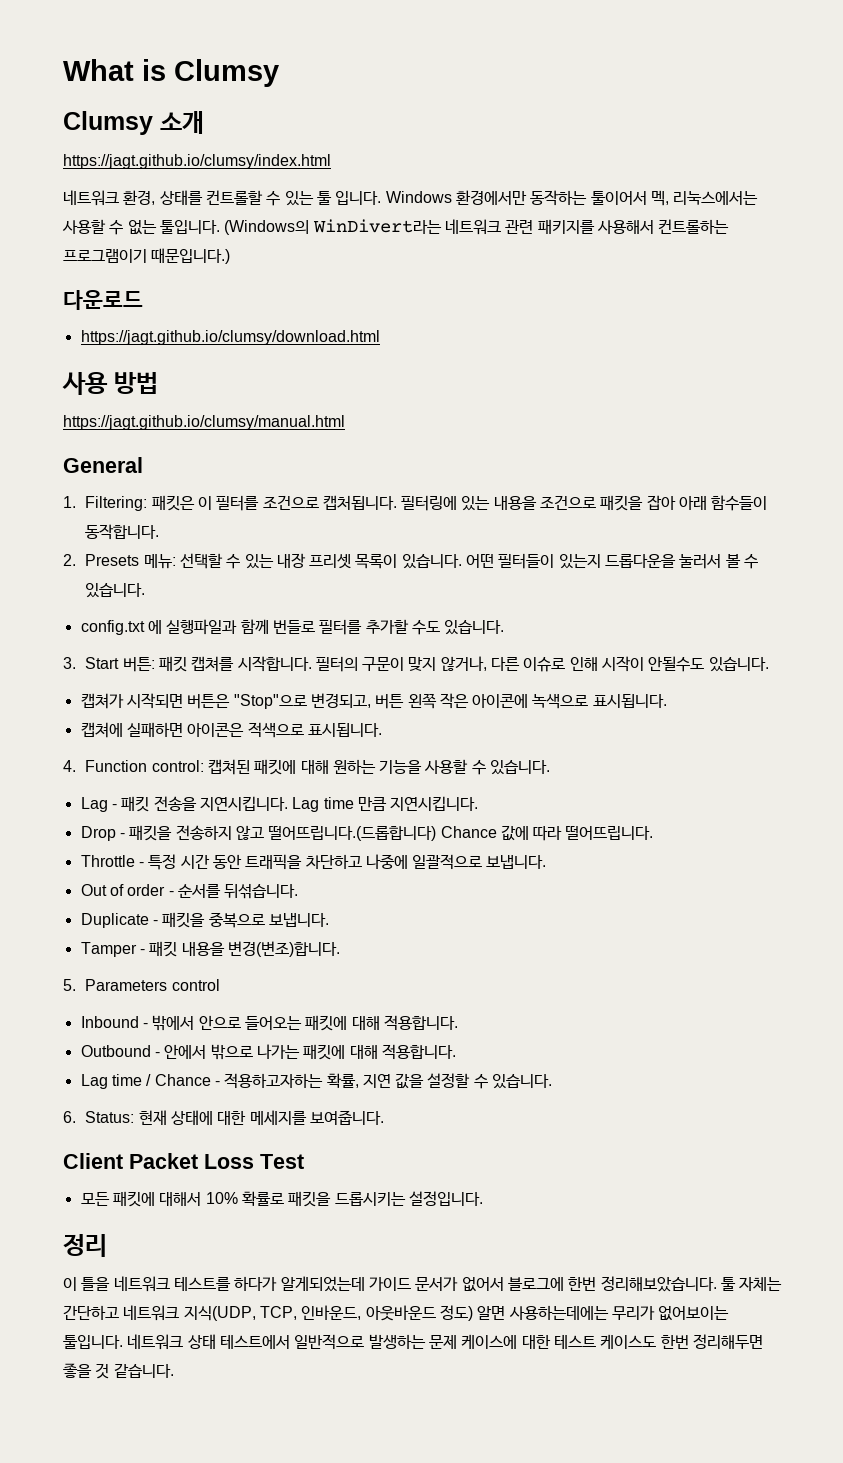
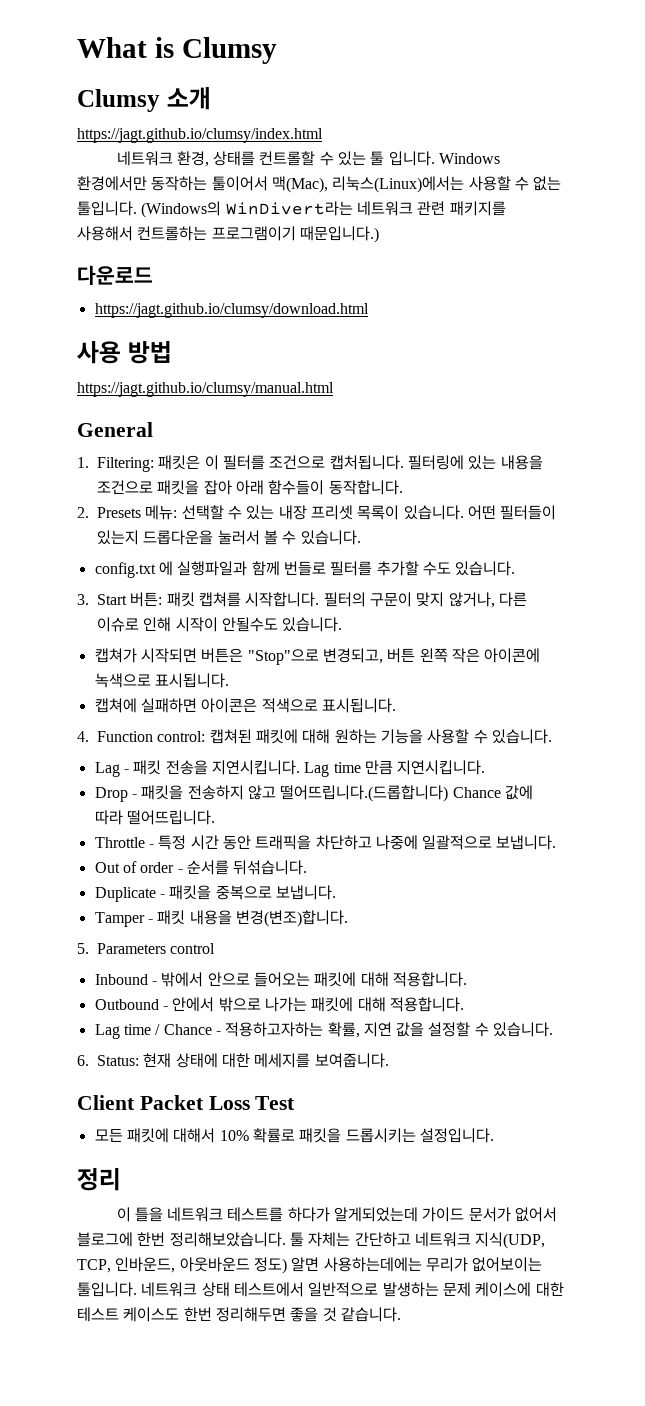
- Windows 환경에서만 동작하는 툴이어서 멕, 리눅스에서는 사용할 수 없는 툴입니다.
+ Windows 환경에서만 동작하는 툴이어서 맥(Mac), 리눅스(Linux)에서는 사용할 수 없는 툴입니다.

